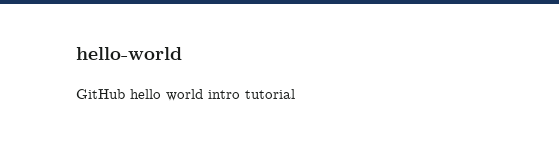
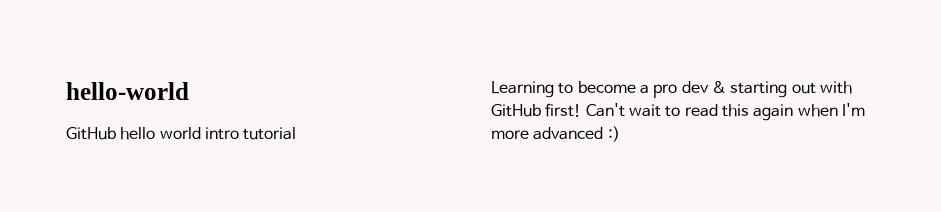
+ Learning to become a pro dev & starting out with GitHub first! Can't wait to read this again when I'm more advanced :)

